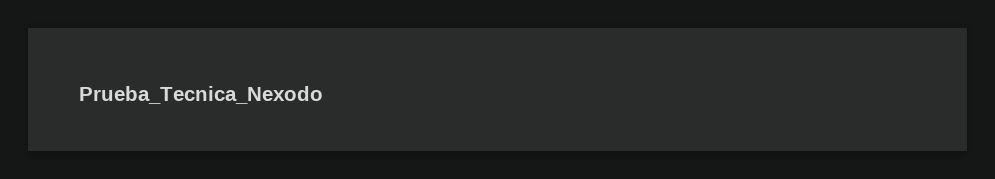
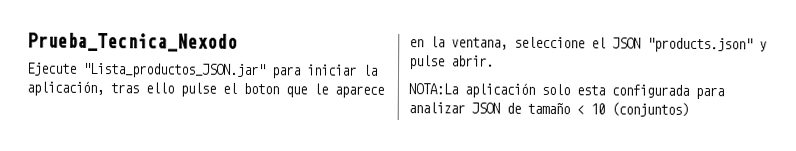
+ Ejecute "Lista_productos_JSON.jar" para iniciar la aplicación, tras ello pulse el boton que le aparece en la ventana, seleccione el JSON "products.json" y pulse abrir.
+ NOTA:La aplicación solo esta configurada para analizar JSON de tamaño < 10 (conjuntos)

